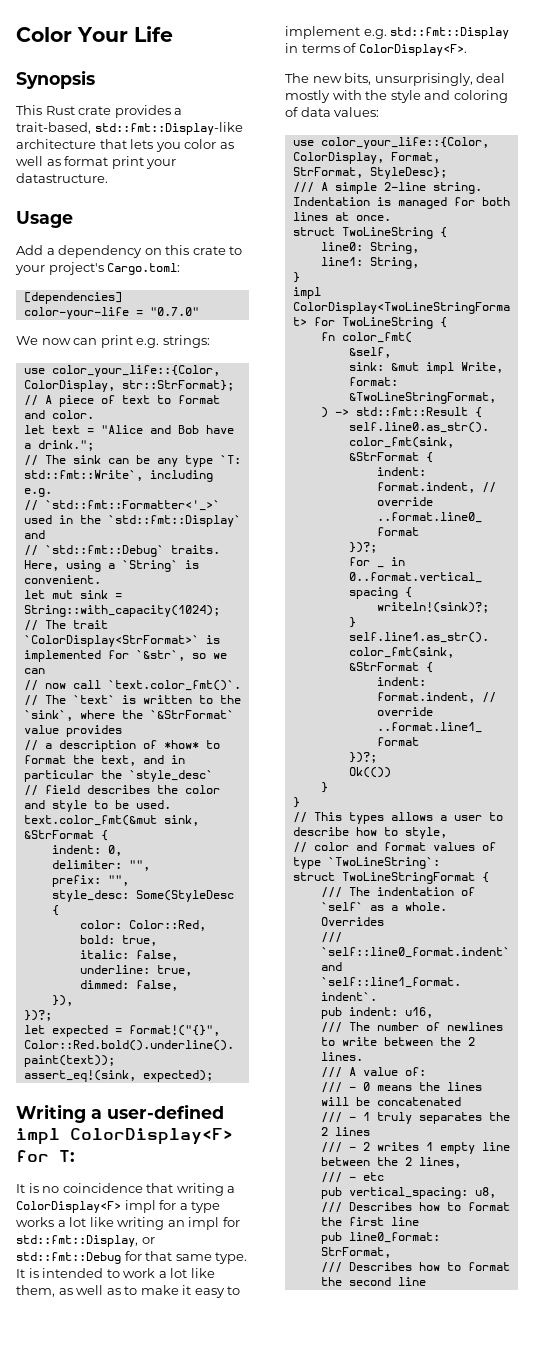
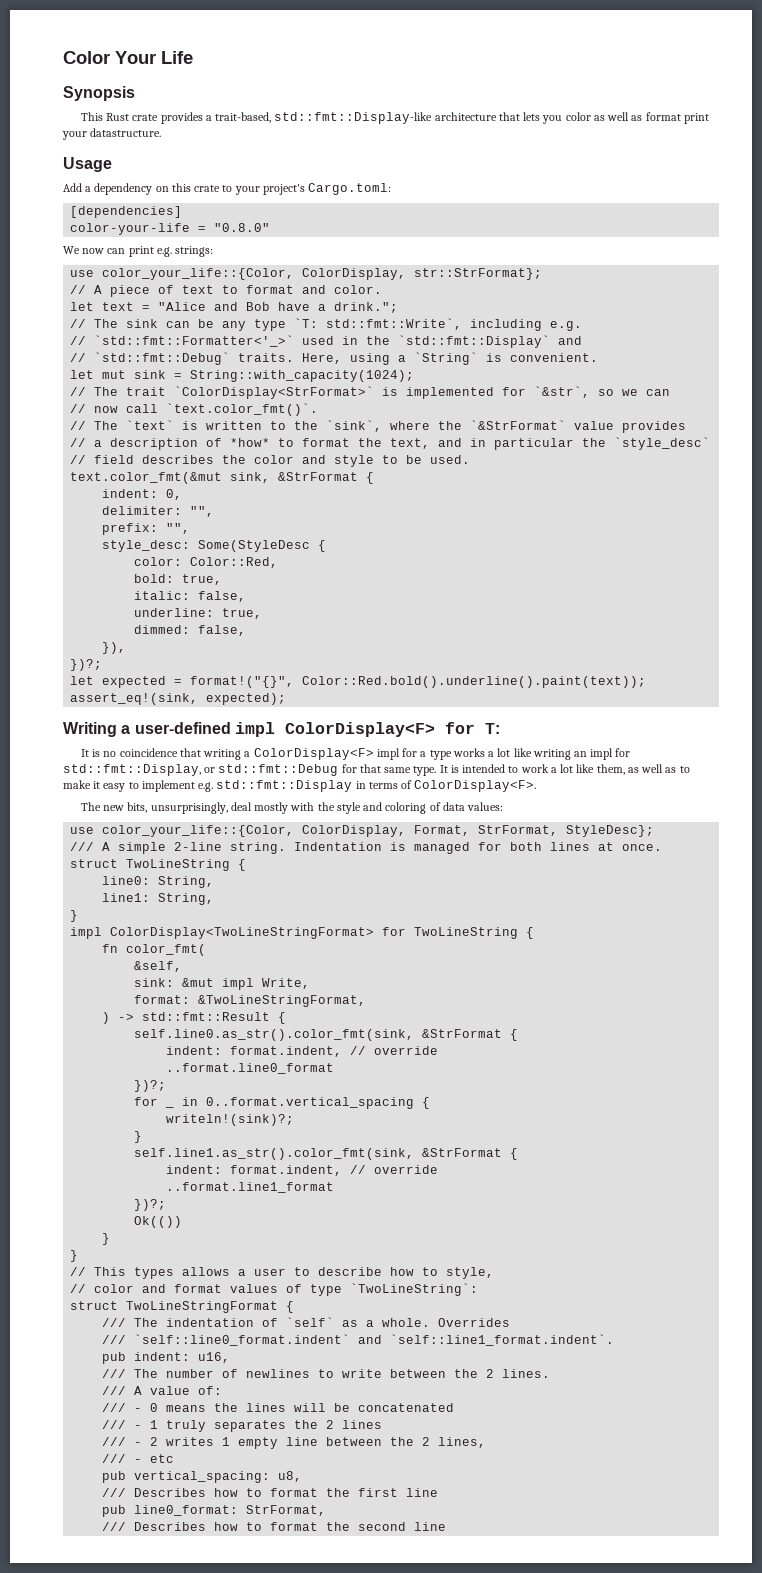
- color-your-life = "0.7.0"
+ color-your-life = "0.8.0"

